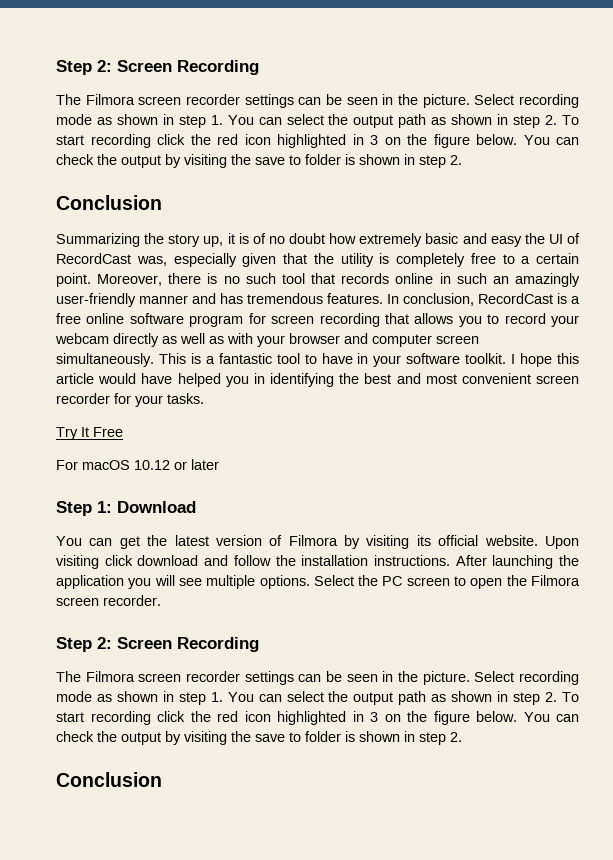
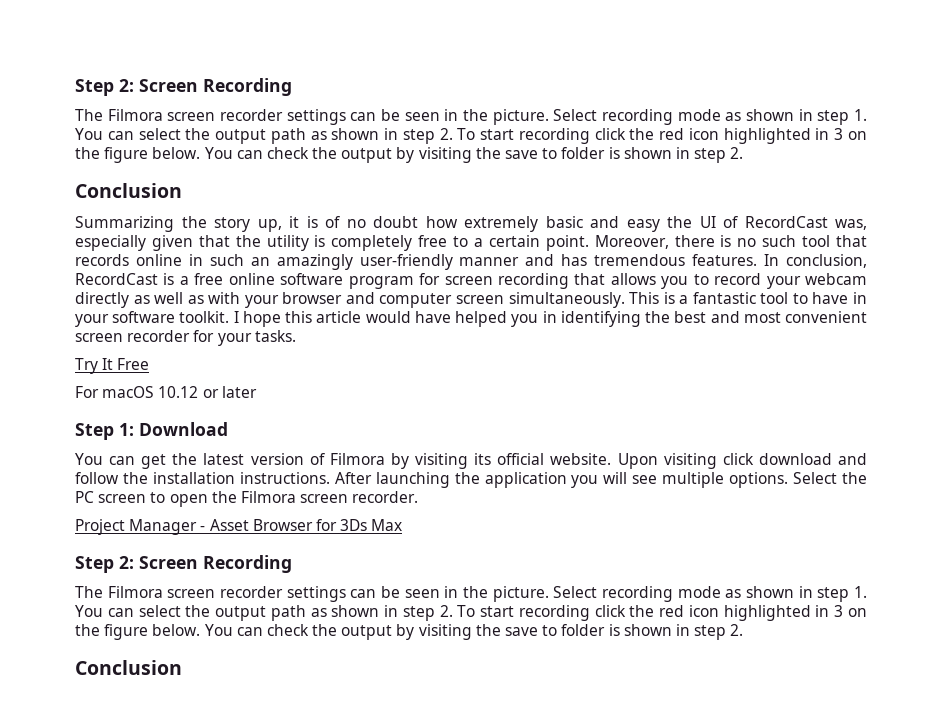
+ Project Manager - Asset Browser for 3Ds Max

